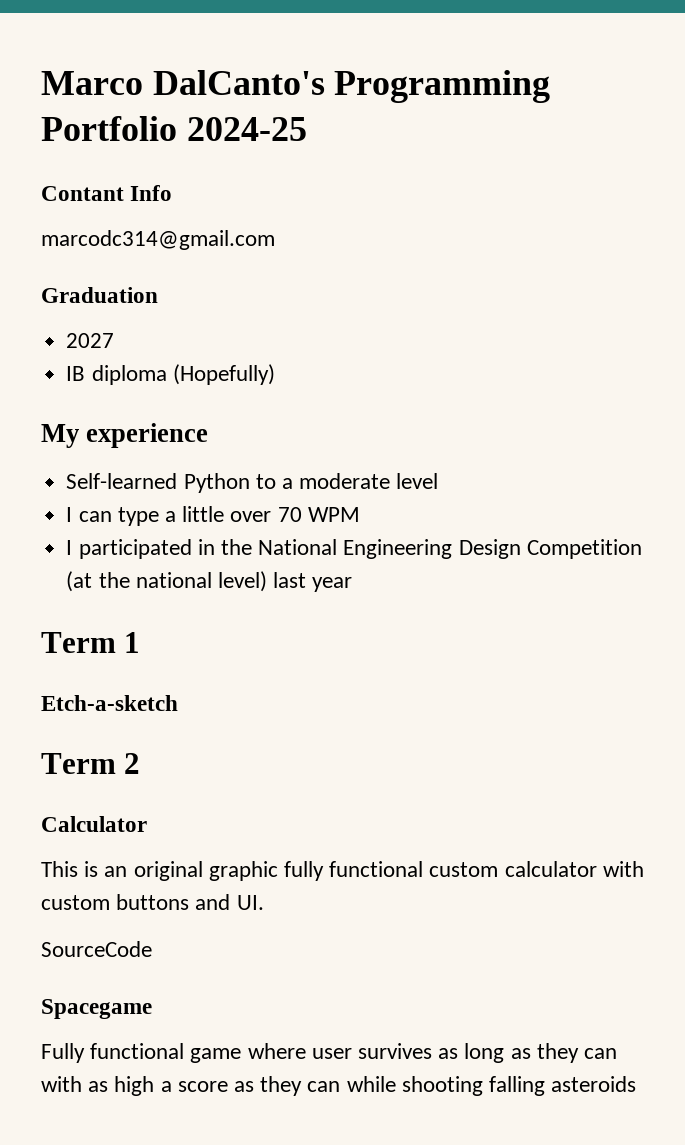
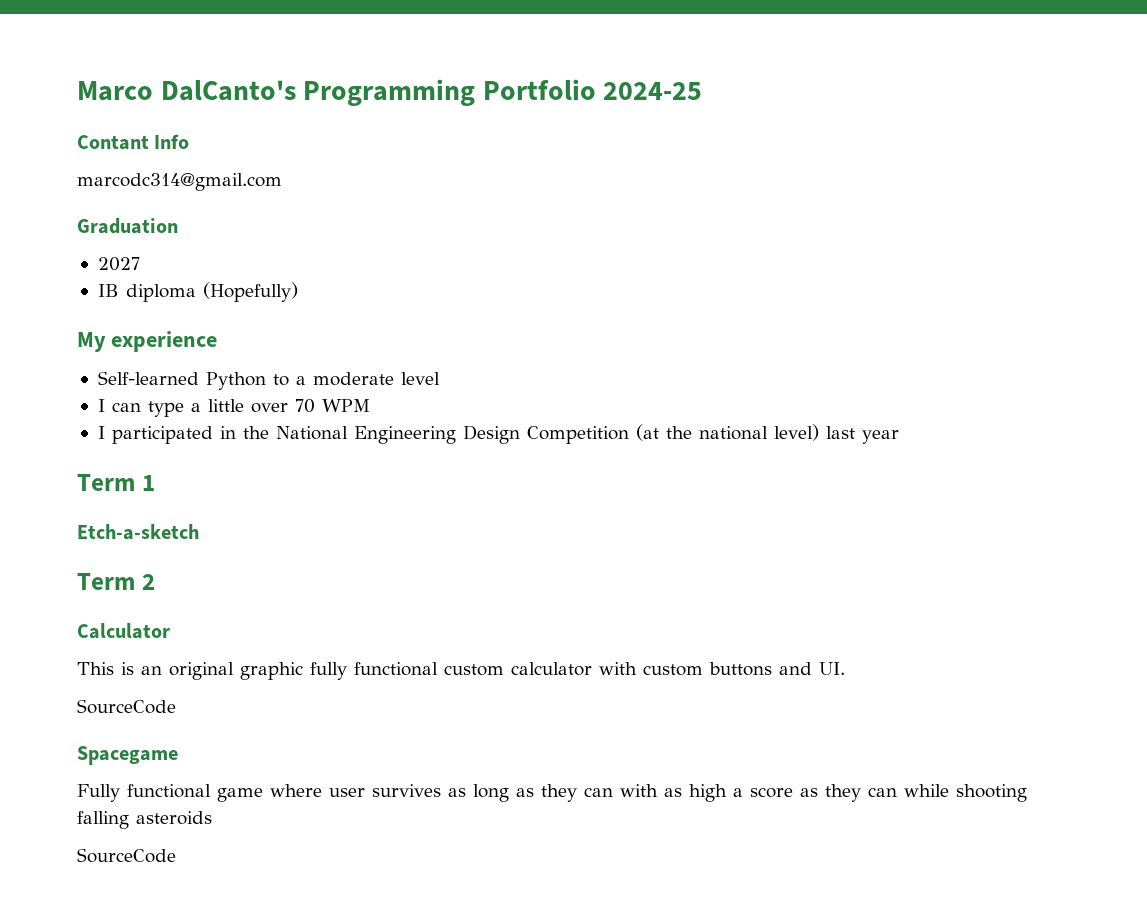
  Fully functional game where user survives as long as they can with as high a score as they can while shooting falling asteroids
+ SourceCode

